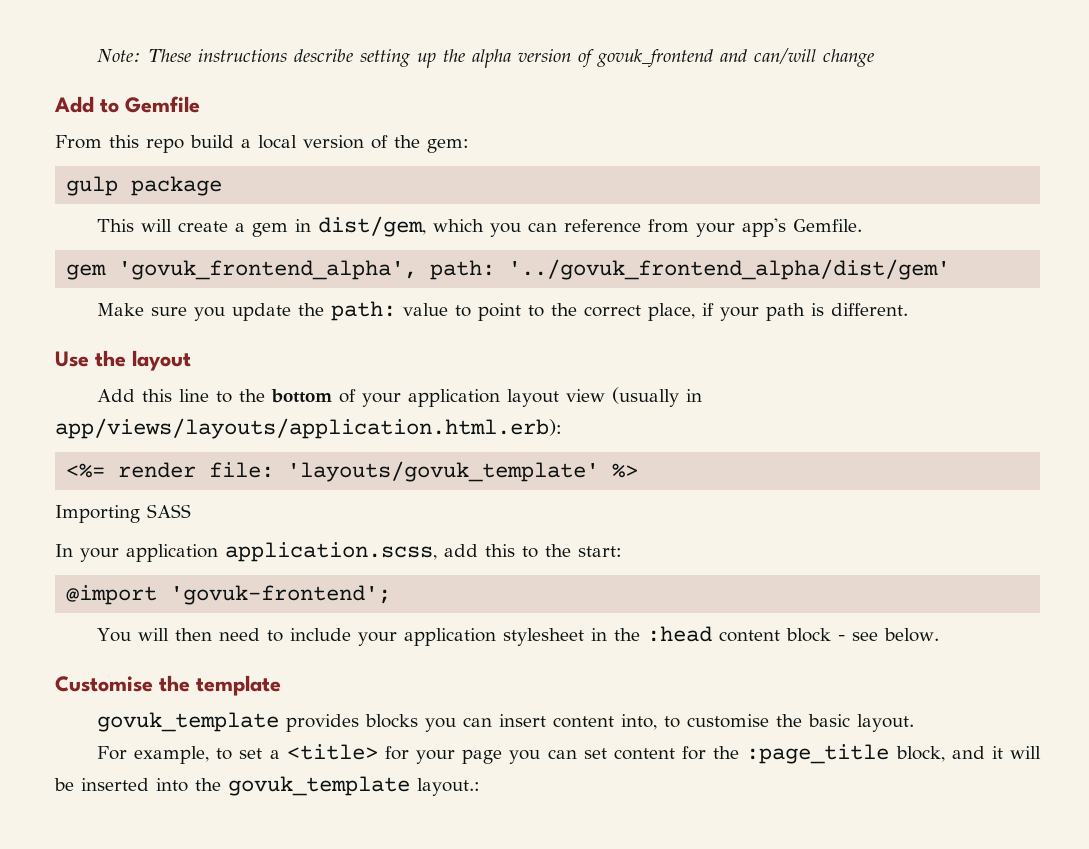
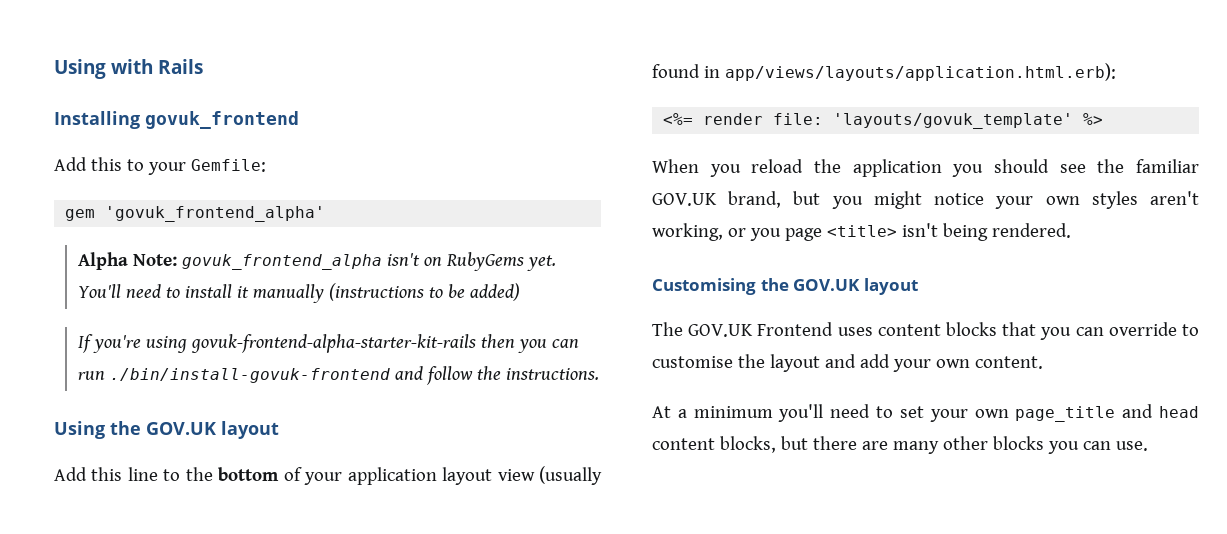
- Note: These instructions describe setting up the alpha version of govuk_frontend and can/will change
- Add to Gemfile
- From this repo build a local version of the gem:
- gulp package
- This will create a gem in dist/gem, which you can reference from your app's Gemfile.
- gem 'govuk_frontend_alpha', path: '../govuk_frontend_alpha/dist/gem'
- Make sure you update the path: value to point to the correct place, if your path is different.
- Use the layout
+ Using with Rails
+ Installing govuk_frontend
+ Add this to your Gemfile:
+ gem 'govuk_frontend_alpha'
+ Alpha Note: govuk_frontend_alpha isn't on RubyGems yet. You'll need to install it manually (instructions to be added)
+ If you're using govuk-frontend-alpha-starter-kit-rails then you can run ./bin/install-govuk-frontend and follow the instructions.
+ Using the GOV.UK layout
- Add this line to the bottom of your application layout view (usually in app/views/layouts/application.html.erb):
+ Add this line to the bottom of your application layout view (usually found in app/views/layouts/application.html.erb):
- Importing SASS
- In your application application.scss, add this to the start:
- @import 'govuk-frontend';
- You will then need to include your application stylesheet in the :head content block - see below.
- Customise the template
- govuk_template provides blocks you can insert content into, to customise the basic layout.
- For example, to set a <title> for your page you can set content for the :page_title block, and it will be inserted into the govuk_template layout.:
+ When you reload the application you should see the familiar GOV.UK brand, but you might notice your own styles aren't working, or you page <title> isn't being rendered.
+ Customising the GOV.UK layout
+ The GOV.UK Frontend uses content blocks that you can override to customise the layout and add your own content.
+ At a minimum you'll need to set your own page_title and head content blocks, but there are many other blocks you can use.

